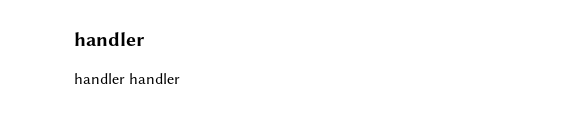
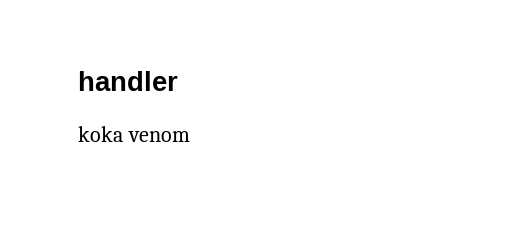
- handler handler
+ koka venom

